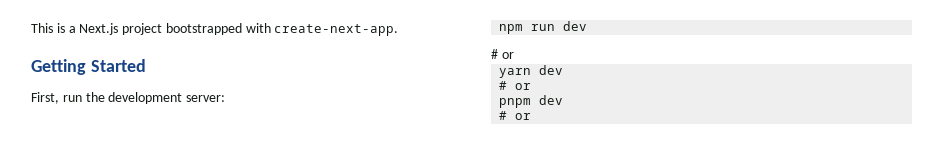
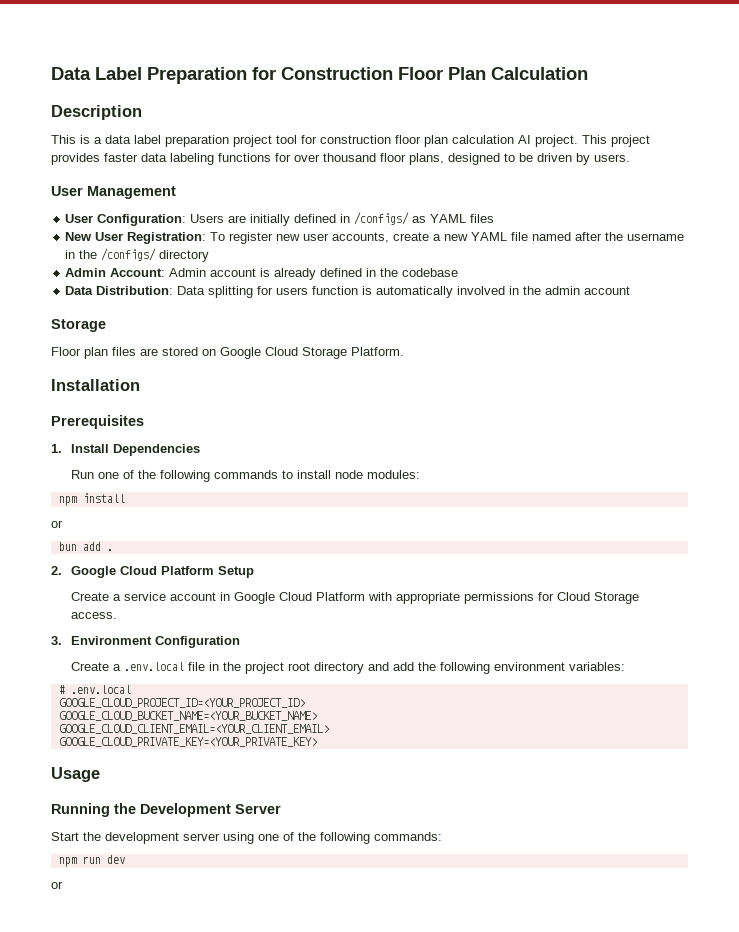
- This is a Next.js project bootstrapped with create-next-app.
- Getting Started
- First, run the development server:
+ Data Label Preparation for Construction Floor Plan Calculation
+ Description
+ This is a data label preparation project tool for construction floor plan calculation AI project. This project provides faster data labeling functions for over thousand floor plans, designed to be driven by users.
+ User Management
+ User Configuration: Users are initially defined in /configs/ as YAML files
+ New User Registration: To register new user accounts, create a new YAML file named after the username in the /configs/ directory
+ Admin Account: Admin account is already defined in the codebase
+ Data Distribution: Data splitting for users function is automatically involved in the admin account
+ Storage
+ Floor plan files are stored on Google Cloud Storage Platform.
+ Installation
+ Prerequisites
+ 1. Install Dependencies
+ Run one of the following commands to install node modules:
+ npm install
+ or
+ bun add .
+ 2. Google Cloud Platform Setup
+ Create a service account in Google Cloud Platform with appropriate permissions for Cloud Storage access.
+ 3. Environment Configuration
+ Create a .env.local file in the project root directory and add the following environment variables:
+ # .env.local
+ GOOGLE_CLOUD_PROJECT_ID=<YOUR_PROJECT_ID>
+ GOOGLE_CLOUD_BUCKET_NAME=<YOUR_BUCKET_NAME>
+ GOOGLE_CLOUD_CLIENT_EMAIL=<YOUR_CLIENT_EMAIL>
+ GOOGLE_CLOUD_PRIVATE_KEY=<YOUR_PRIVATE_KEY>
+ Usage
+ Running the Development Server
+ Start the development server using one of the following commands:
  npm run dev
- # or
- yarn dev
- # or
- pnpm dev
- # or
+ or

